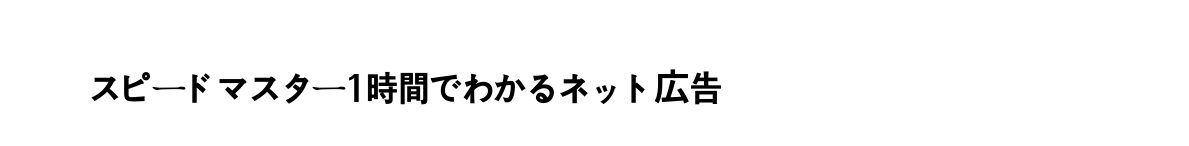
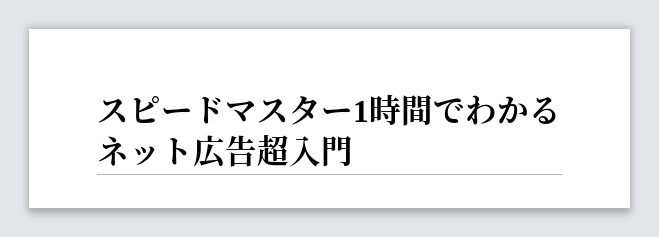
- スピードマスター1時間でわかるネット広告
+ スピードマスター1時間でわかるネット広告超入門

